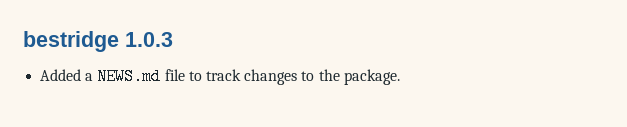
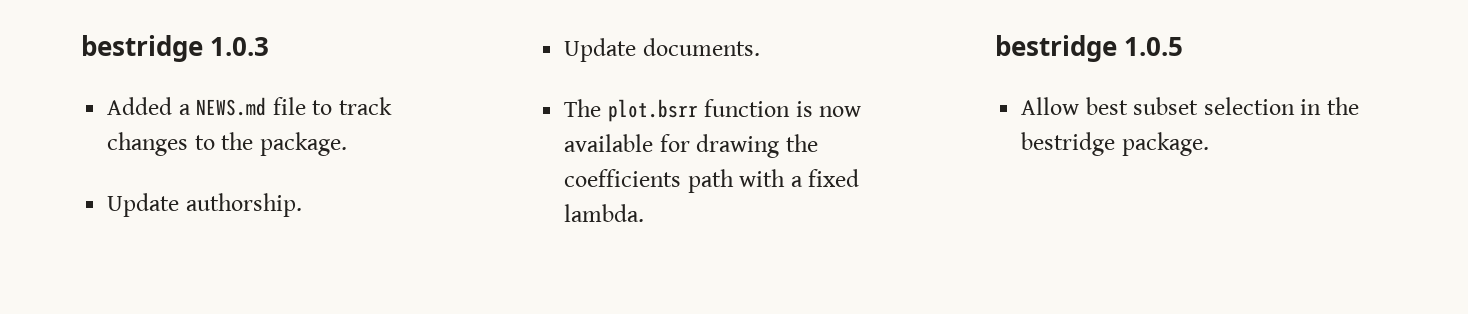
+ Update authorship.
+ Update documents.
+ The plot.bsrr function is now available for drawing the coefficients path with a fixed lambda.
+ bestridge 1.0.5
+ Allow best subset selection in the bestridge package.

